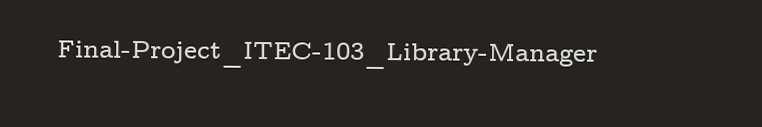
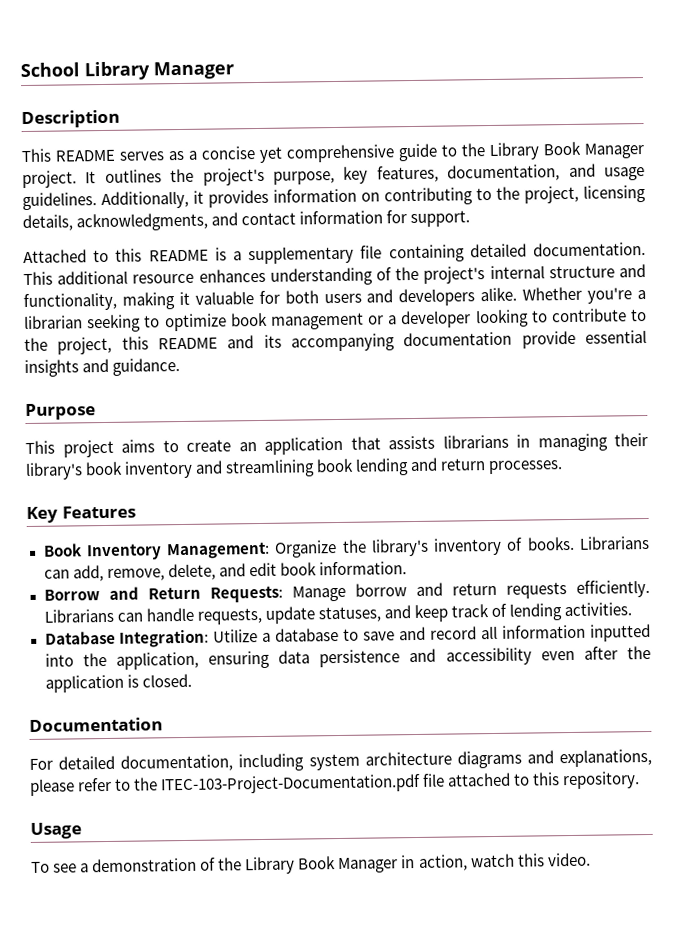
- Final-Project_ITEC-103_Library-Manager
+ School Library Manager
+ Description
+ This README serves as a concise yet comprehensive guide to the Library Book Manager project. It outlines the project's purpose, key features, documentation, and usage guidelines. Additionally, it provides information on contributing to the project, licensing details, acknowledgments, and contact information for support.
+ Attached to this README is a supplementary file containing detailed documentation. This additional resource enhances understanding of the project's internal structure and functionality, making it valuable for both users and developers alike. Whether you're a librarian seeking to optimize book management or a developer looking to contribute to the project, this README and its accompanying documentation provide essential insights and guidance.
+ Purpose
+ This project aims to create an application that assists librarians in managing their library's book inventory and streamlining book lending and return processes.
+ Key Features
+ Book Inventory Management: Organize the library's inventory of books. Librarians can add, remove, delete, and edit book information.
+ Borrow and Return Requests: Manage borrow and return requests efficiently. Librarians can handle requests, update statuses, and keep track of lending activities.
+ Database Integration: Utilize a database to save and record all information inputted into the application, ensuring data persistence and accessibility even after the application is closed.
+ Documentation
+ For detailed documentation, including system architecture diagrams and explanations, please refer to the ITEC-103-Project-Documentation.pdf file attached to this repository.
+ Usage
+ To see a demonstration of the Library Book Manager in action, watch this video.

